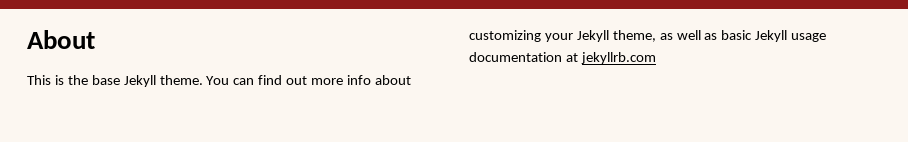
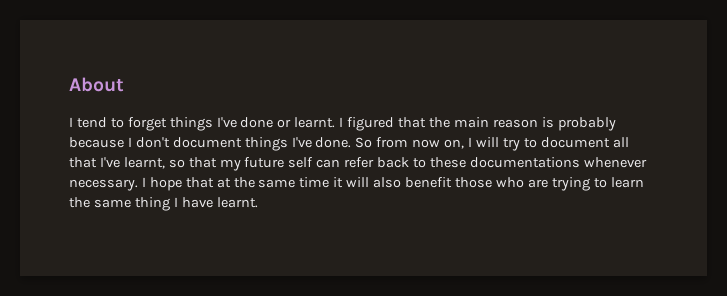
- This is the base Jekyll theme. You can find out more info about customizing your Jekyll theme, as well as basic Jekyll usage documentation at jekyllrb.com
+ I tend to forget things I've done or learnt. I figured that the main reason is probably because I don't document things I've done. So from now on, I will try to document all that I've learnt, so that my future self can refer back to these documentations whenever necessary. I hope that at the same time it will also benefit those who are trying to learn the same thing I have learnt.

